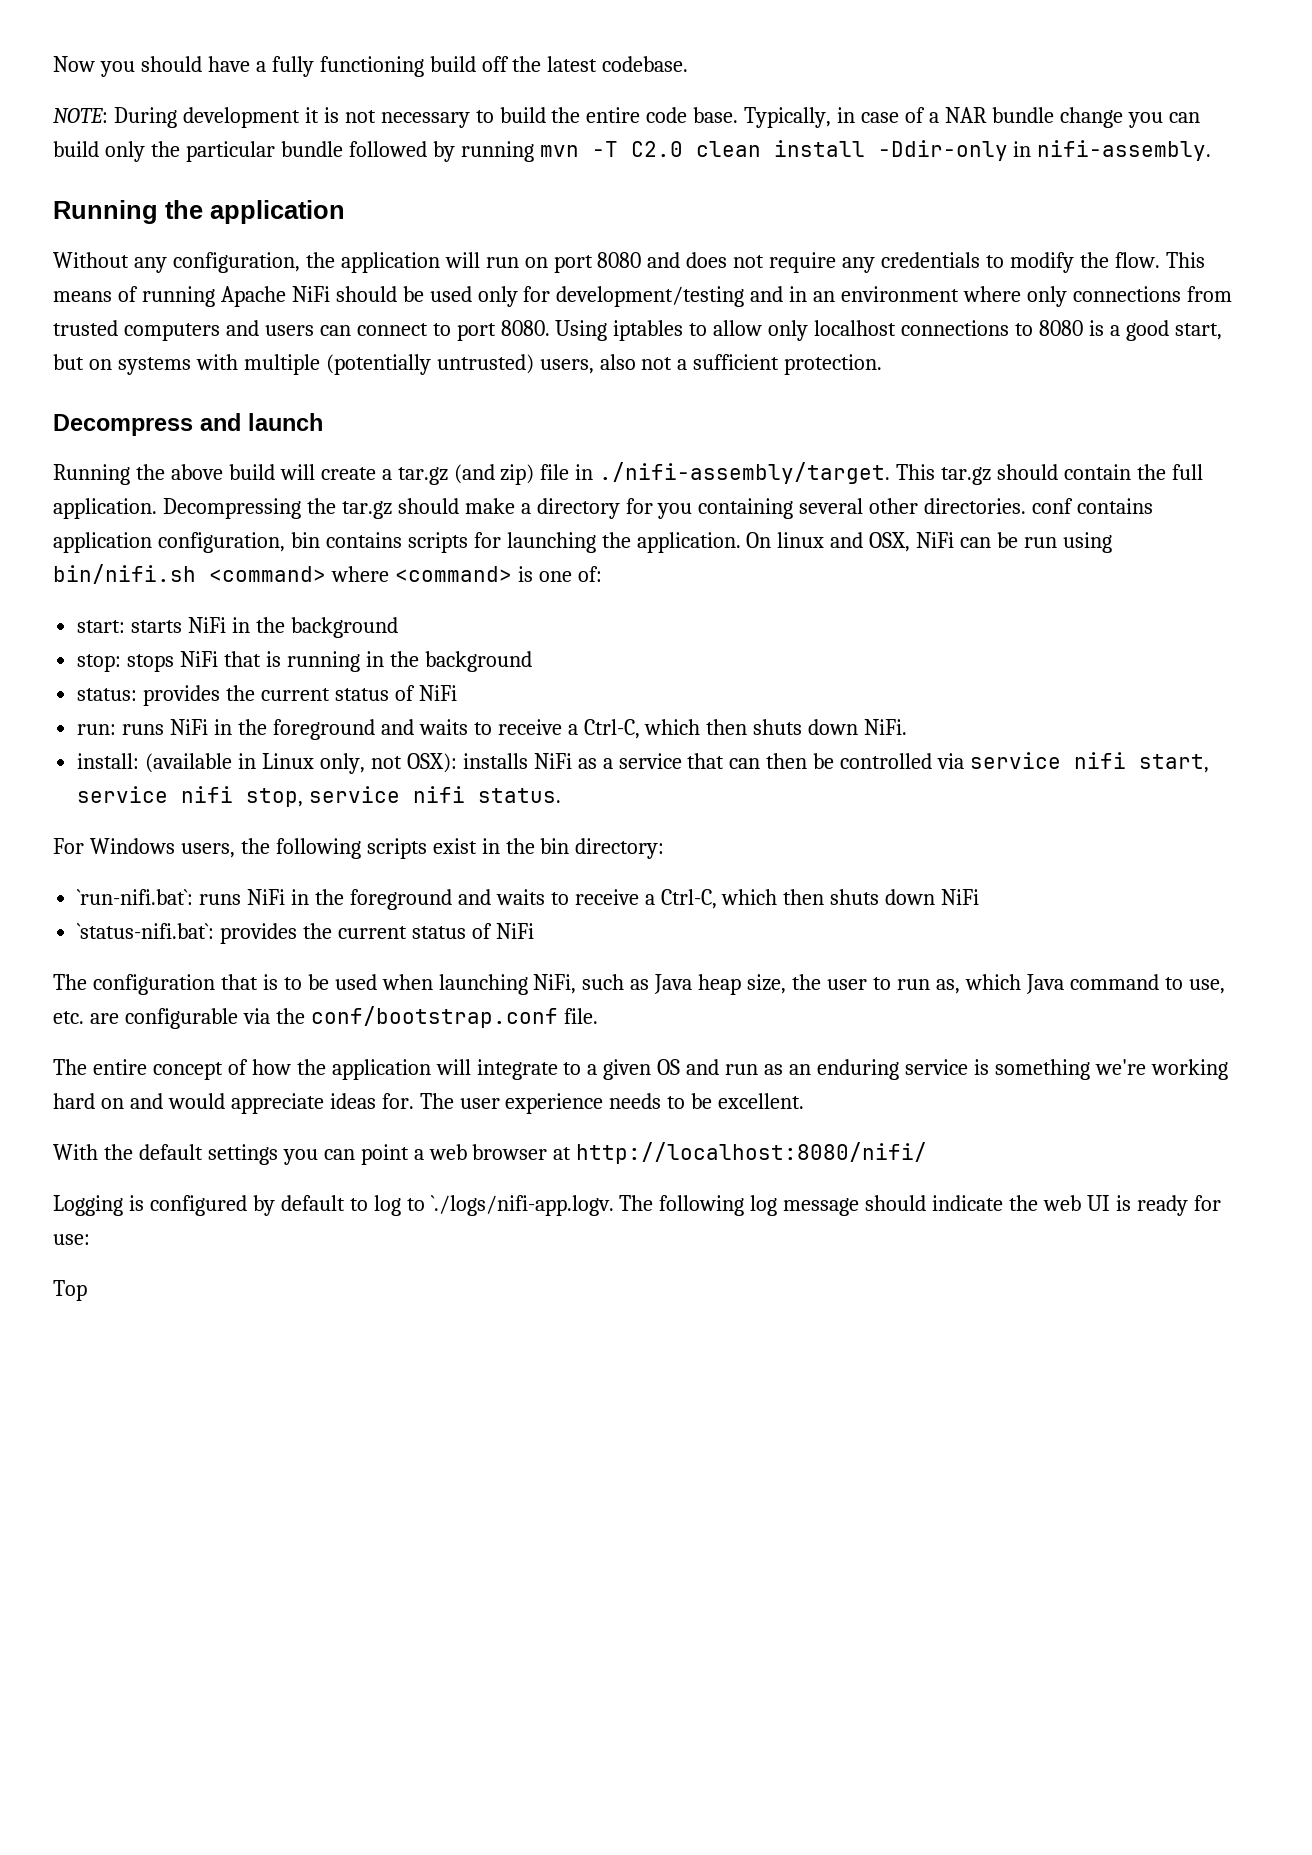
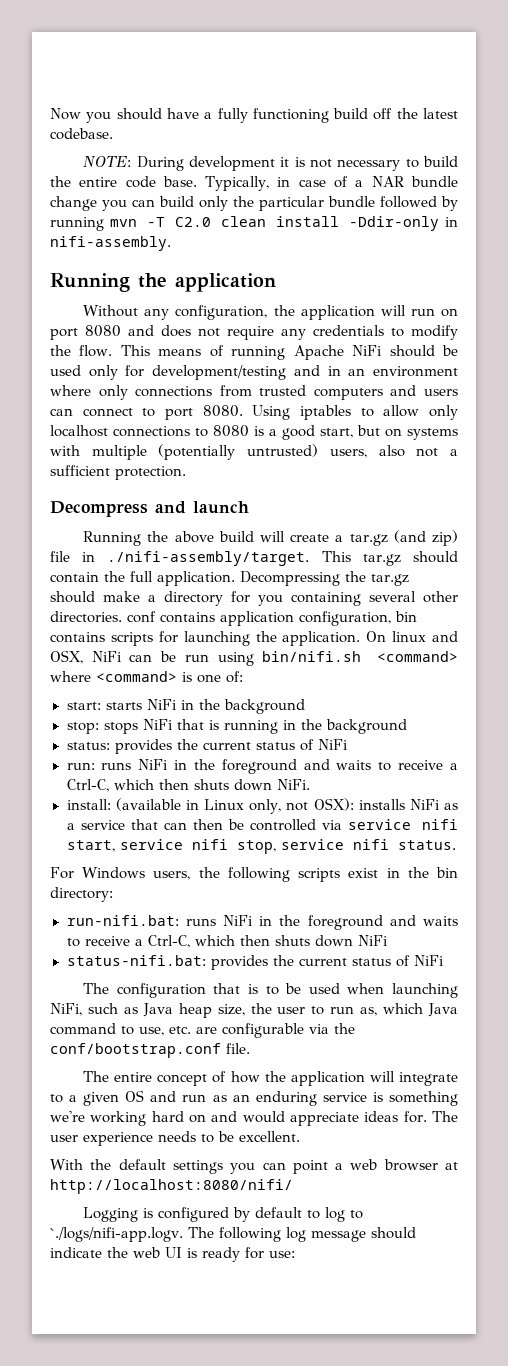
- `run-nifi.bat`: runs NiFi in the foreground and waits to receive a Ctrl-C, which then shuts down NiFi
+ run-nifi.bat: runs NiFi in the foreground and waits to receive a Ctrl-C, which then shuts down NiFi
- `status-nifi.bat`: provides the current status of NiFi
+ status-nifi.bat: provides the current status of NiFi
- Top

